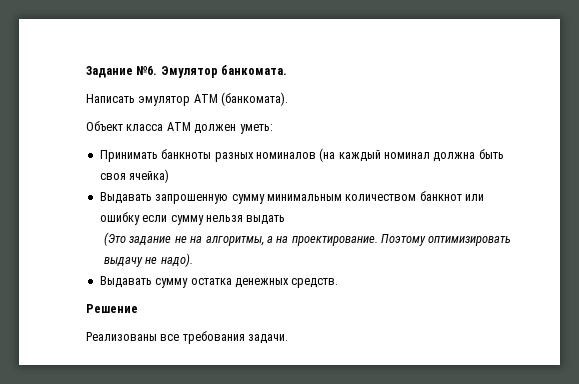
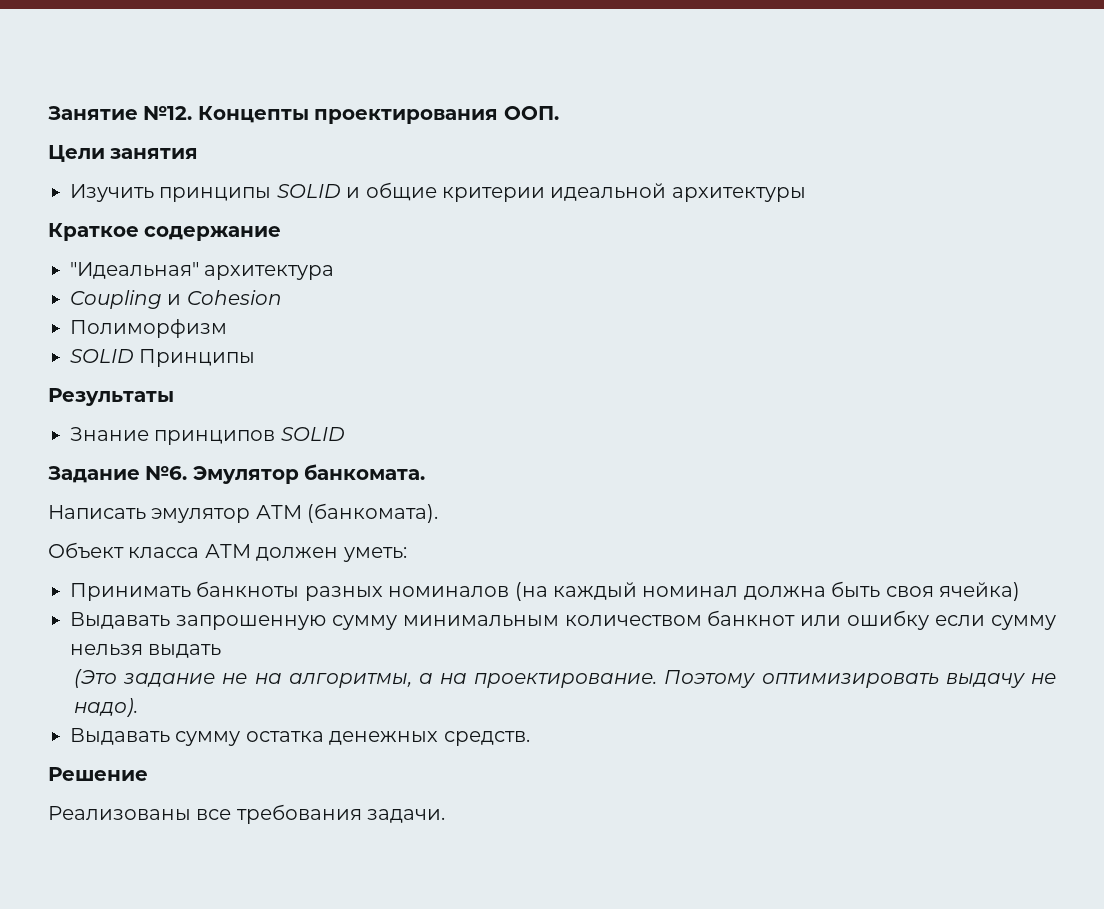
+ Занятие №12. Концепты проектирования ООП.
+ Цели занятия
+ Изучить принципы SOLID и общие критерии идеальной архитектуры
+ Краткое содержание
+ "Идеальная" архитектура
+ Coupling и Cohesion
+ Полиморфизм
+ SOLID Принципы
+ Результаты
+ Знание принципов SOLID

